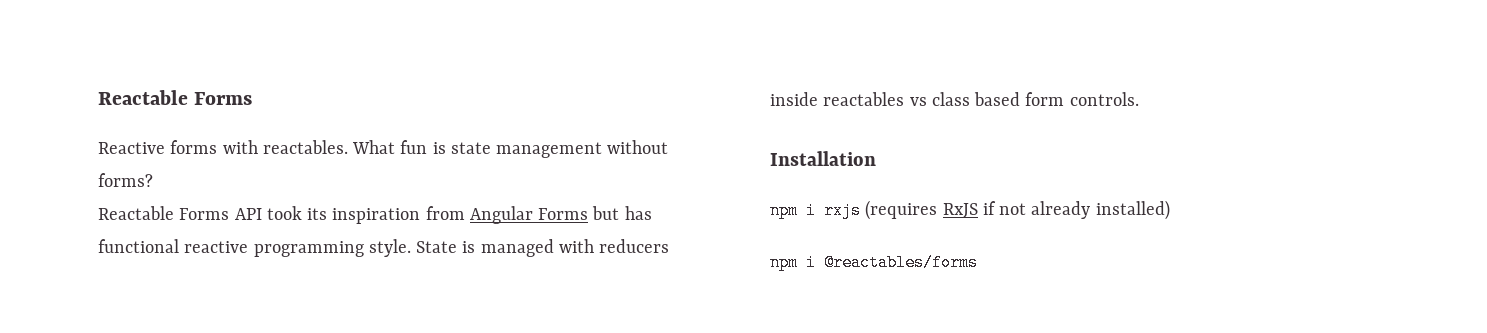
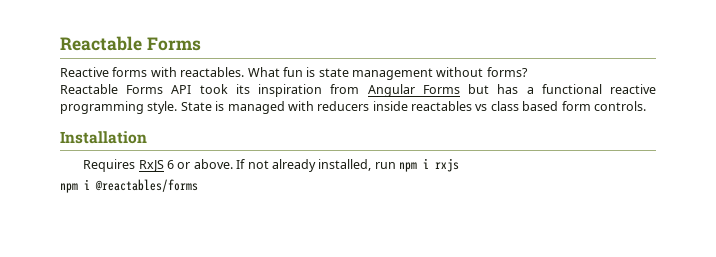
- Reactable Forms API took its inspiration from Angular Forms but has functional reactive programming style.
+ Reactable Forms API took its inspiration from Angular Forms but has a functional reactive programming style.
- npm i rxjs (requires RxJS if not already installed)
+ Requires RxJS 6 or above. If not already installed, run npm i rxjs

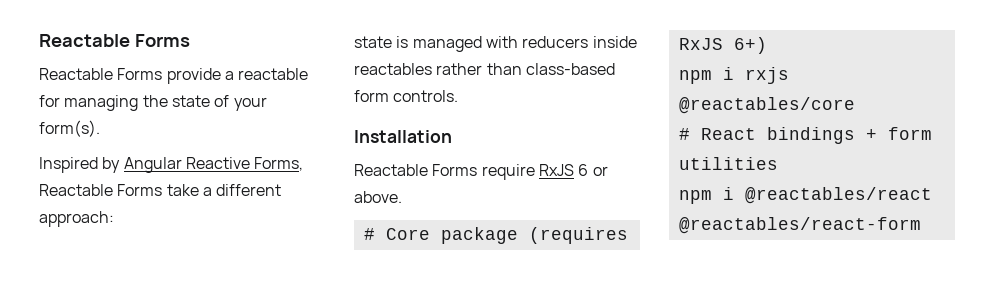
- Reactive forms with reactables. What fun is state management without forms?
- Reactable Forms API took its inspiration from Angular Forms but has a functional reactive programming style. State is managed with reducers inside reactables vs class based form controls.
+ Reactable Forms provide a reactable for managing the state of your form(s).
+ Inspired by Angular Reactive Forms, Reactable Forms take a different approach:
+ state is managed with reducers inside reactables rather than class-based form controls.
- Requires RxJS 6 or above. If not already installed, run npm i rxjs
- npm i @reactables/forms
+ Reactable Forms require RxJS 6 or above.
+ # Core package (requires RxJS 6+)
+ npm i rxjs @reactables/core
+ # React bindings + form utilities
+ npm i @reactables/react @reactables/react-form

